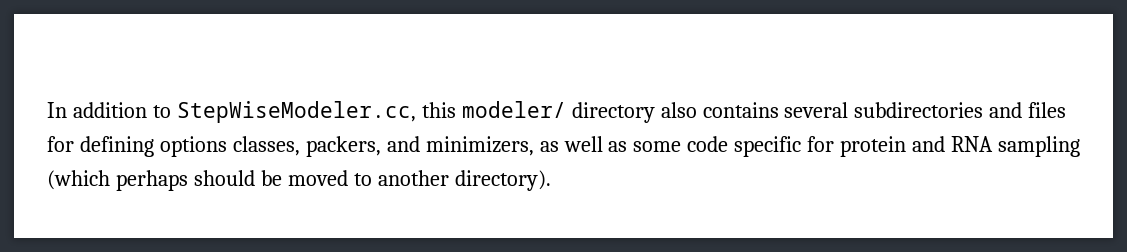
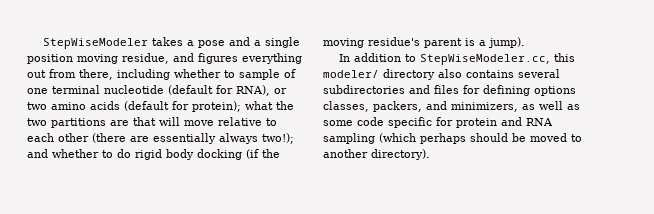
+ StepWiseModeler takes a pose and a single position moving residue, and figures everything out from there, including whether to sample of one terminal nucleotide (default for RNA), or two amino acids (default for protein); what the two partitions are that will move relative to each other (there are essentially always two!); and whether to do rigid body docking (if the moving residue's parent is a jump).

